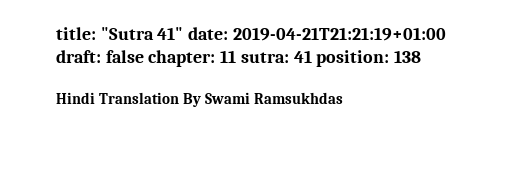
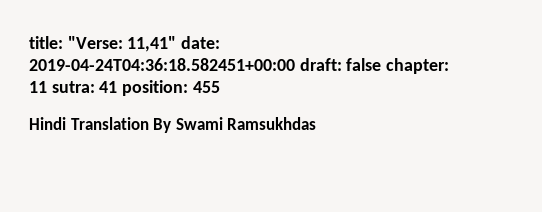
- title: "Sutra 41" date: 2019-04-21T21:21:19+01:00 draft: false chapter: 11 sutra: 41 position: 138
+ title: "Verse: 11,41" date: 2019-04-24T04:36:18.582451+00:00 draft: false chapter: 11 sutra: 41 position: 455

